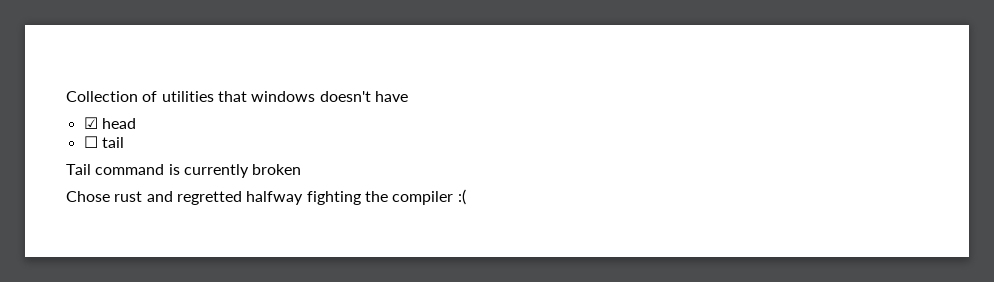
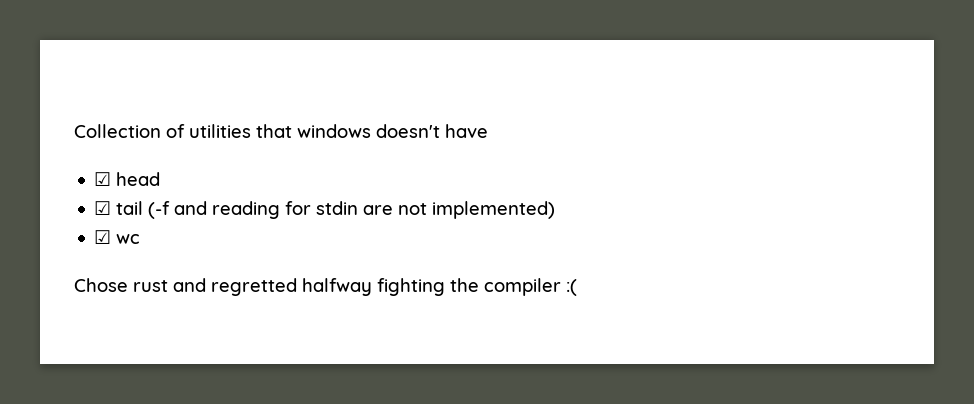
- ☐ tail
- Tail command is currently broken
+ ☑ tail (-f and reading for stdin are not implemented)
+ ☑ wc

